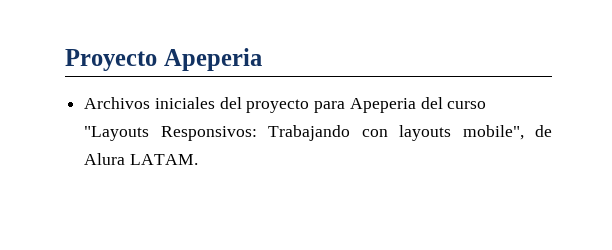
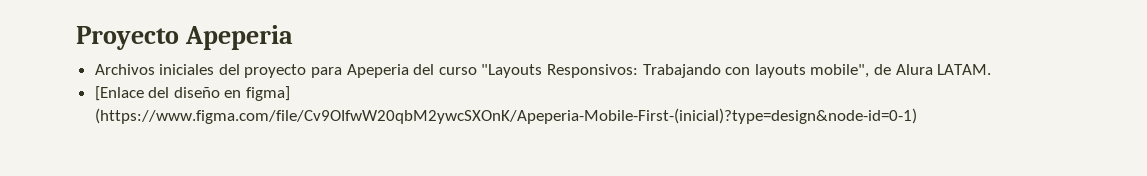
+ [Enlace del diseño en figma] (https://www.figma.com/file/Cv9OIfwW20qbM2ywcSXOnK/Apeperia-Mobile-First-(inicial)?type=design&node-id=0-1)

